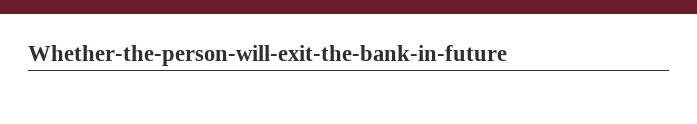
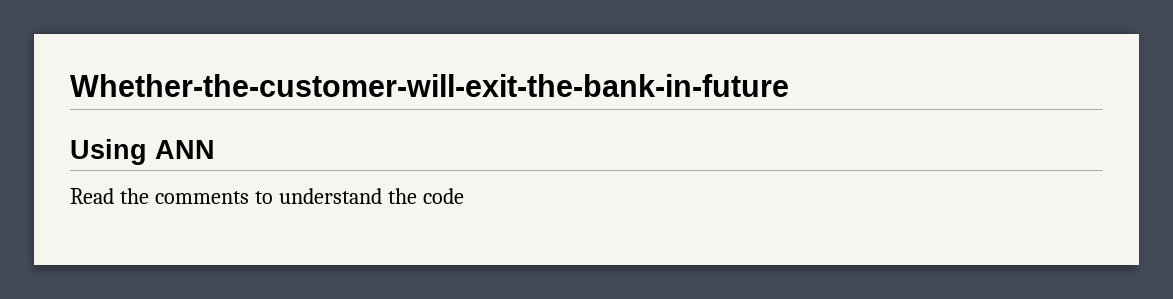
- Whether-the-person-will-exit-the-bank-in-future
+ Whether-the-customer-will-exit-the-bank-in-future
+ Using ANN
+ Read the comments to understand the code

